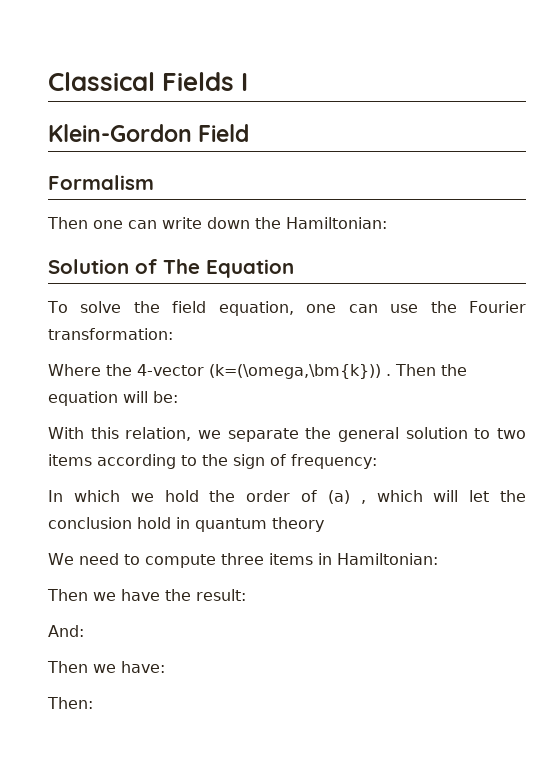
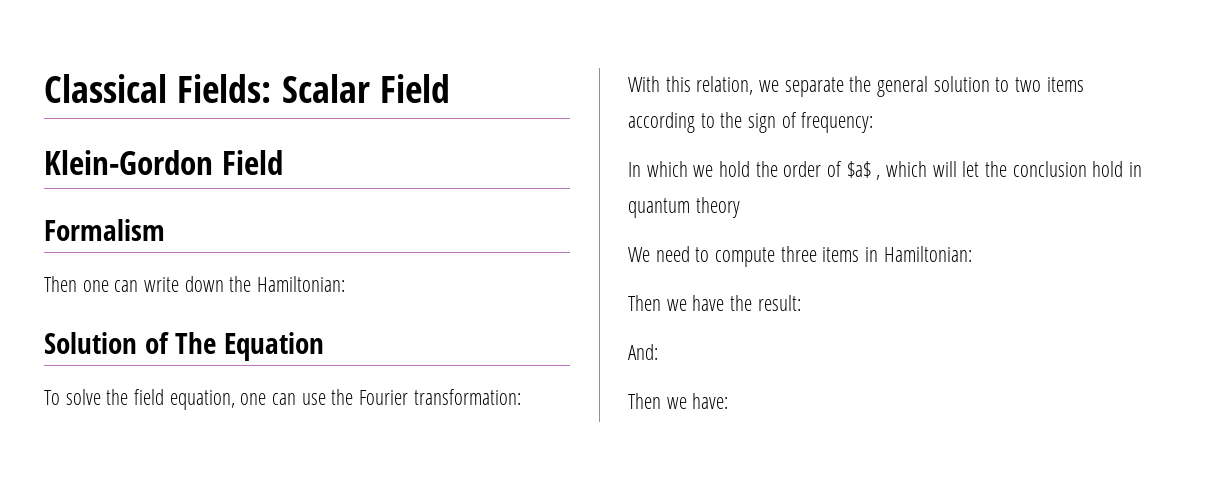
- Classical Fields I
+ Classical Fields: Scalar Field
- Where the 4-vector (k=(\omega,\bm{k})) . Then the equation will be:
- In which we hold the order of (a) , which will let the conclusion hold in quantum theory
+ In which we hold the order of $a$ , which will let the conclusion hold in quantum theory
- Then:

